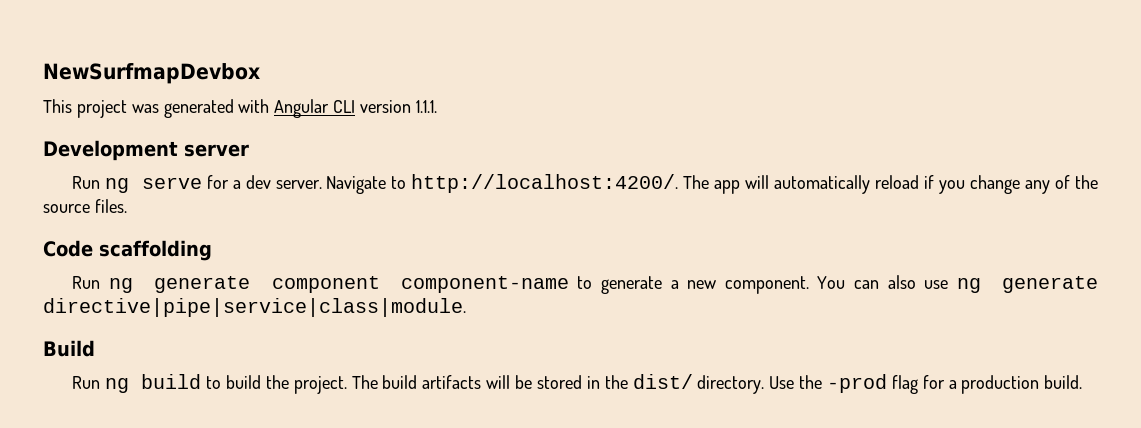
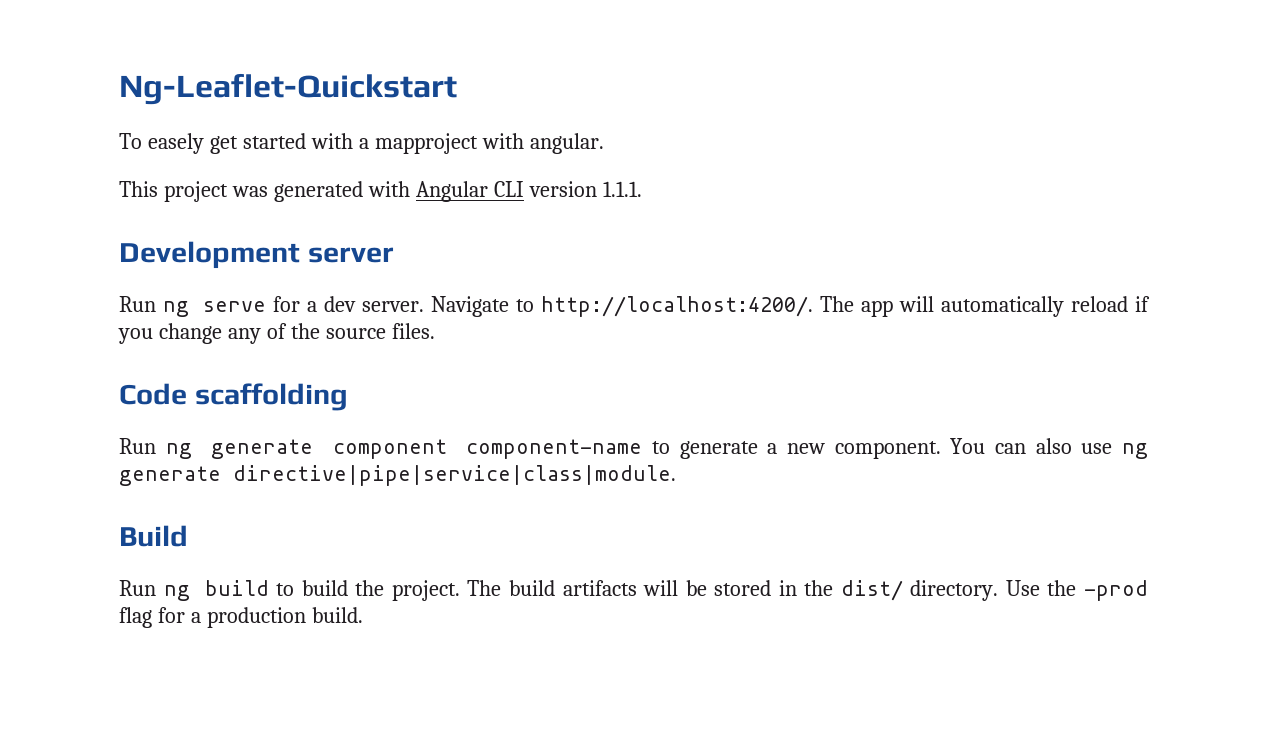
- NewSurfmapDevbox
+ Ng-Leaflet-Quickstart
+ To easely get started with a mapproject with angular.

